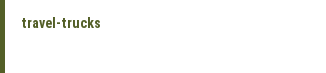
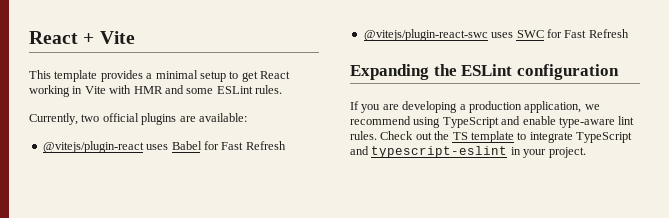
- travel-trucks
+ React + Vite
+ This template provides a minimal setup to get React working in Vite with HMR and some ESLint rules.
+ Currently, two official plugins are available:
+ @vitejs/plugin-react uses Babel for Fast Refresh
+ @vitejs/plugin-react-swc uses SWC for Fast Refresh
+ Expanding the ESLint configuration
+ If you are developing a production application, we recommend using TypeScript and enable type-aware lint rules. Check out the TS template to integrate TypeScript and typescript-eslint in your project.

